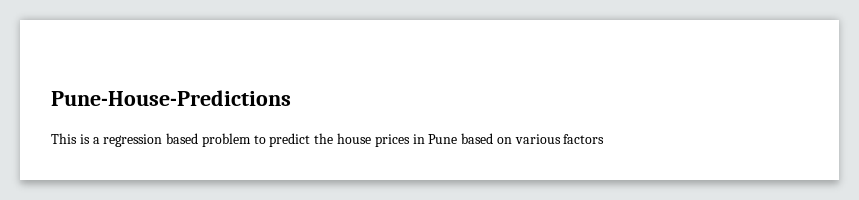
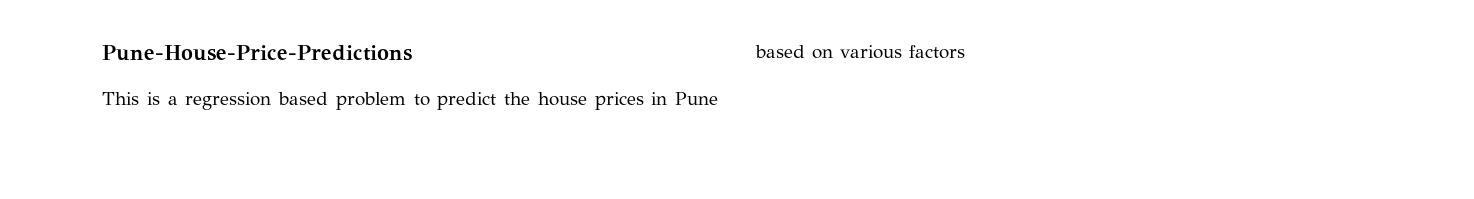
- Pune-House-Predictions
+ Pune-House-Price-Predictions

